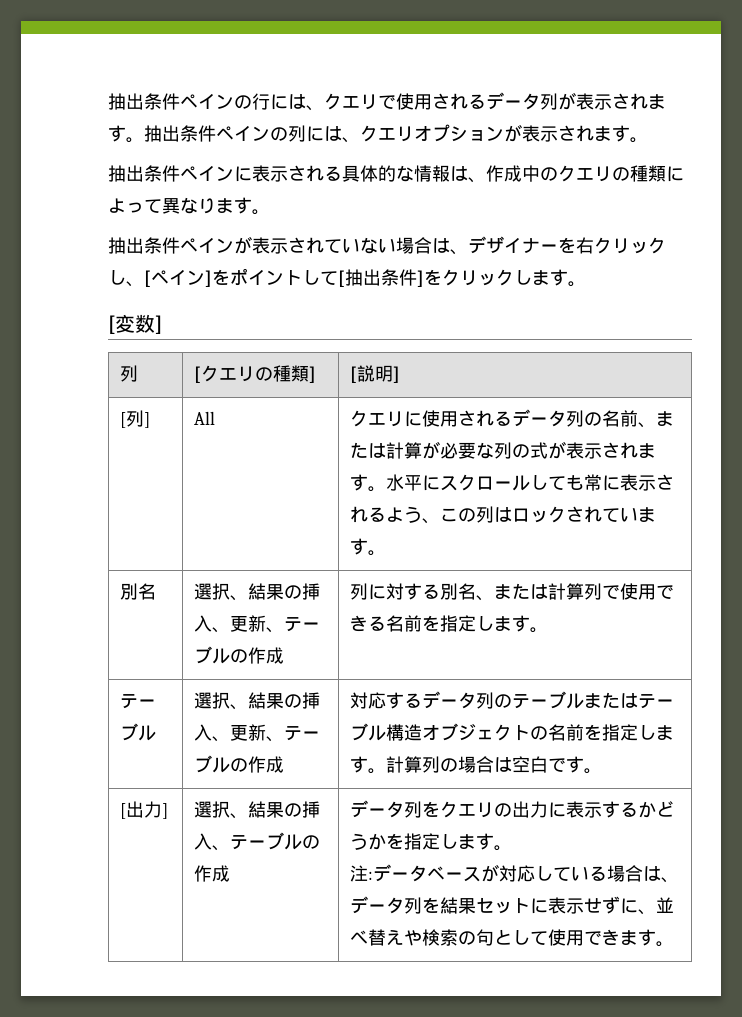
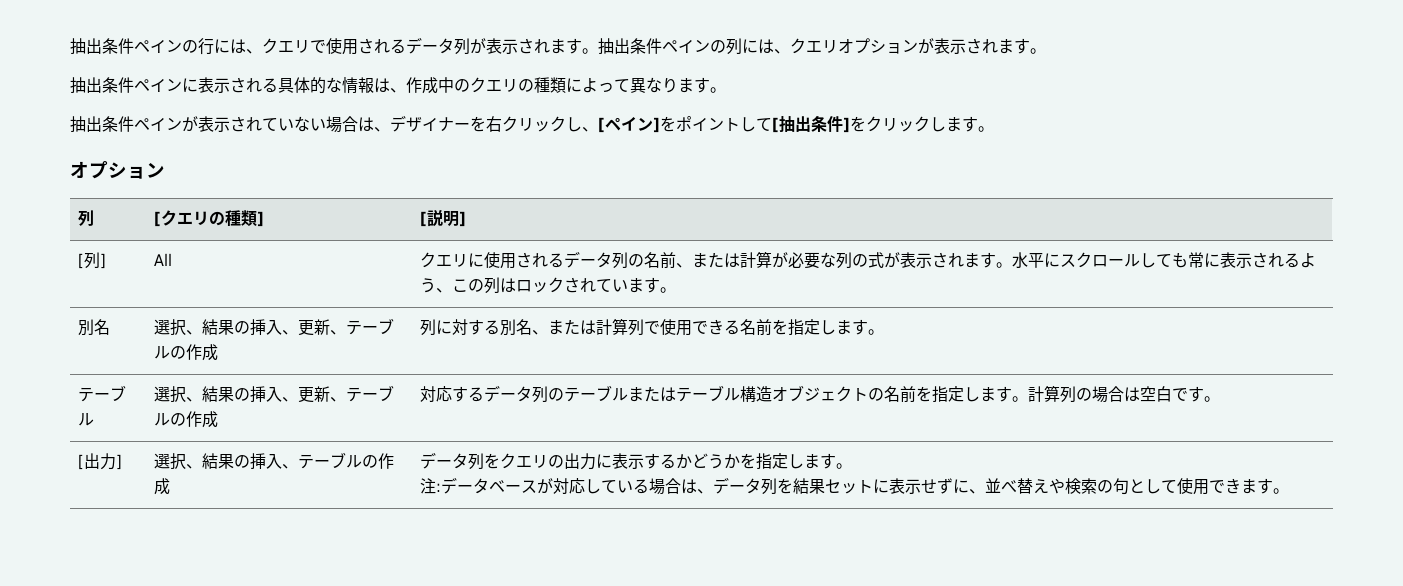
  抽出条件ペインが表示されていない場合は、デザイナーを右クリックし、[ペイン]をポイントして[抽出条件]をクリックします。
- [変数]
+ オプション

